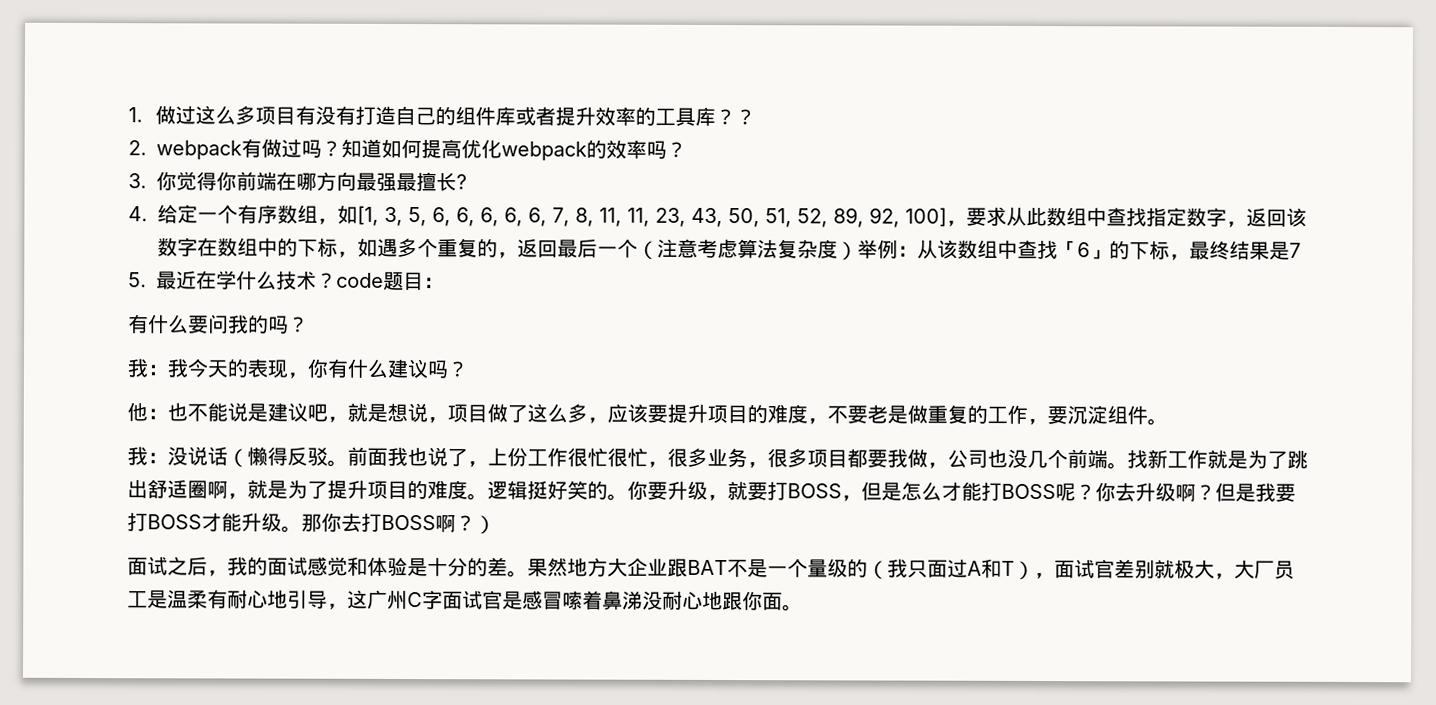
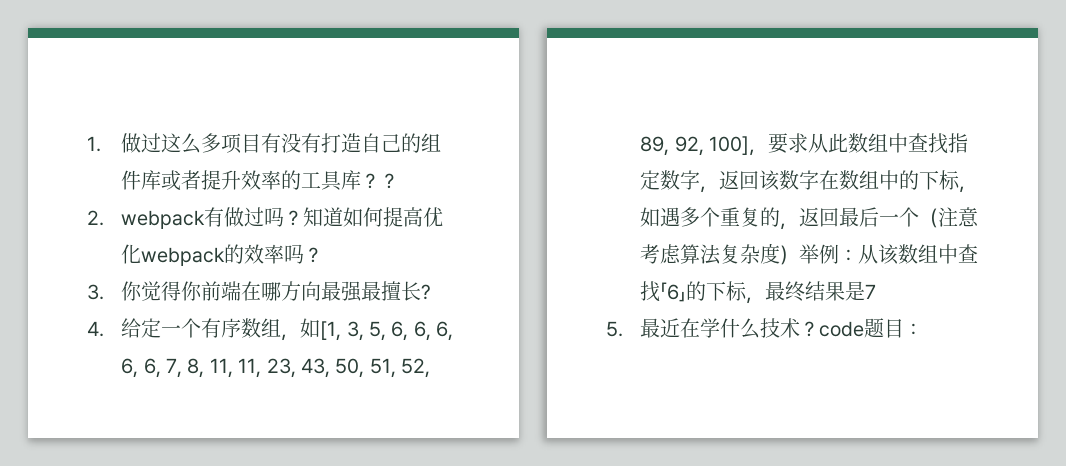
- 有什么要问我的吗？
- 我：我今天的表现，你有什么建议吗？
- 他：也不能说是建议吧，就是想说，项目做了这么多，应该要提升项目的难度，不要老是做重复的工作，要沉淀组件。
- 我：没说话（懒得反驳。前面我也说了，上份工作很忙很忙，很多业务，很多项目都要我做，公司也没几个前端。找新工作就是为了跳出舒适圈啊，就是为了提升项目的难度。逻辑挺好笑的。你要升级，就要打BOSS，但是怎么才能打BOSS呢？你去升级啊？但是我要打BOSS才能升级。那你去打BOSS啊？）
- 面试之后，我的面试感觉和体验是十分的差。果然地方大企业跟BAT不是一个量级的（我只面过A和T），面试官差别就极大，大厂员工是温柔有耐心地引导，这广州C字面试官是感冒嗦着鼻涕没耐心地跟你面。

